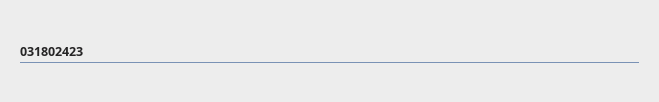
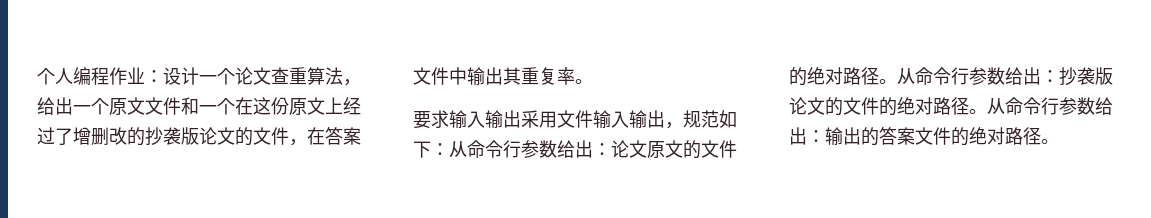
- 031802423
+ 个人编程作业：设计一个论文查重算法，给出一个原文文件和一个在这份原文上经过了增删改的抄袭版论文的文件，在答案文件中输出其重复率。
+ 要求输入输出采用文件输入输出，规范如下：从命令行参数给出：论文原文的文件的绝对路径。从命令行参数给出：抄袭版论文的文件的绝对路径。从命令行参数给出：输出的答案文件的绝对路径。

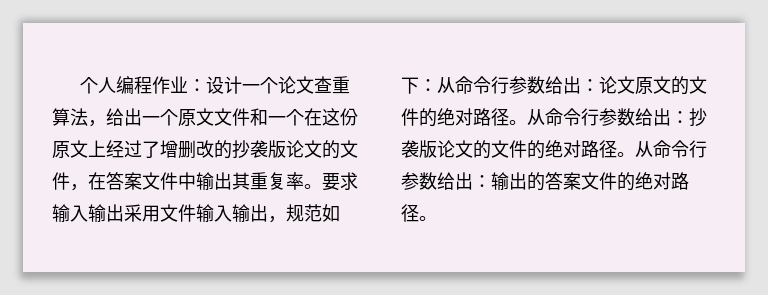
- 个人编程作业：设计一个论文查重算法，给出一个原文文件和一个在这份原文上经过了增删改的抄袭版论文的文件，在答案文件中输出其重复率。
- 要求输入输出采用文件输入输出，规范如下：从命令行参数给出：论文原文的文件的绝对路径。
+ 个人编程作业：设计一个论文查重算法，给出一个原文文件和一个在这份原文上经过了增删改的抄袭版论文的文件，在答案文件中输出其重复率。要求输入输出采用文件输入输出，规范如下：从命令行参数给出：论文原文的文件的绝对路径。

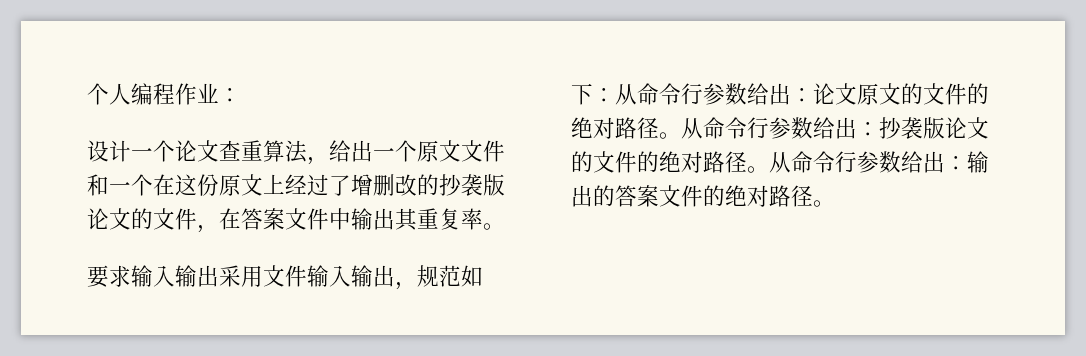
- 个人编程作业：设计一个论文查重算法，给出一个原文文件和一个在这份原文上经过了增删改的抄袭版论文的文件，在答案文件中输出其重复率。要求输入输出采用文件输入输出，规范如下：从命令行参数给出：论文原文的文件的绝对路径。
+ 个人编程作业：
+ 设计一个论文查重算法，给出一个原文文件和一个在这份原文上经过了增删改的抄袭版论文的文件，在答案文件中输出其重复率。
+ 要求输入输出采用文件输入输出，规范如下：从命令行参数给出：论文原文的文件的绝对路径。

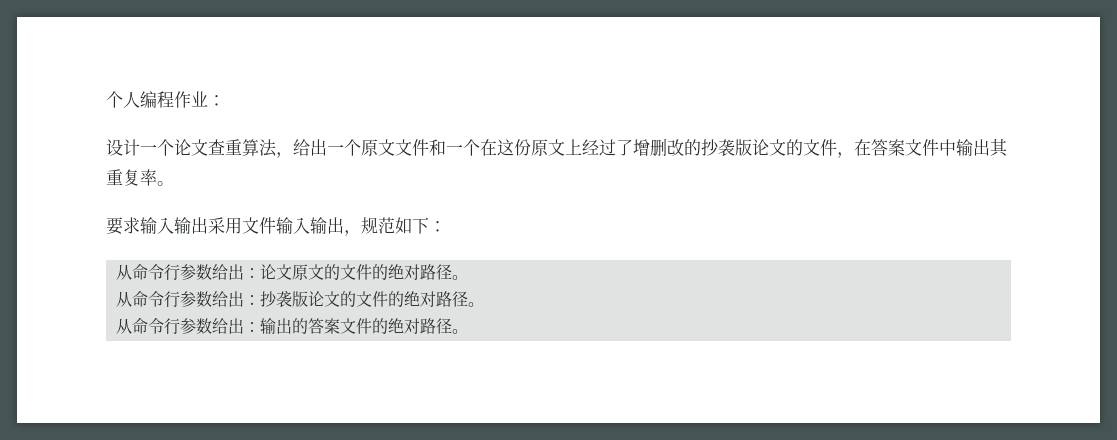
- 要求输入输出采用文件输入输出，规范如下：从命令行参数给出：论文原文的文件的绝对路径。从命令行参数给出：抄袭版论文的文件的绝对路径。从命令行参数给出：输出的答案文件的绝对路径。
+ 要求输入输出采用文件输入输出，规范如下：
+ 从命令行参数给出：论文原文的文件的绝对路径。
+ 从命令行参数给出：抄袭版论文的文件的绝对路径。
+ 从命令行参数给出：输出的答案文件的绝对路径。

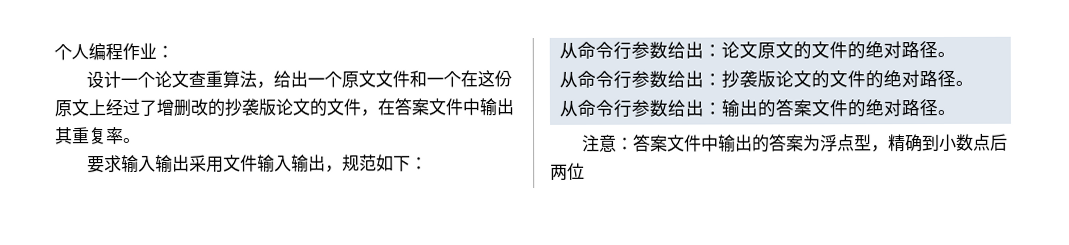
+ 注意：答案文件中输出的答案为浮点型，精确到小数点后两位

